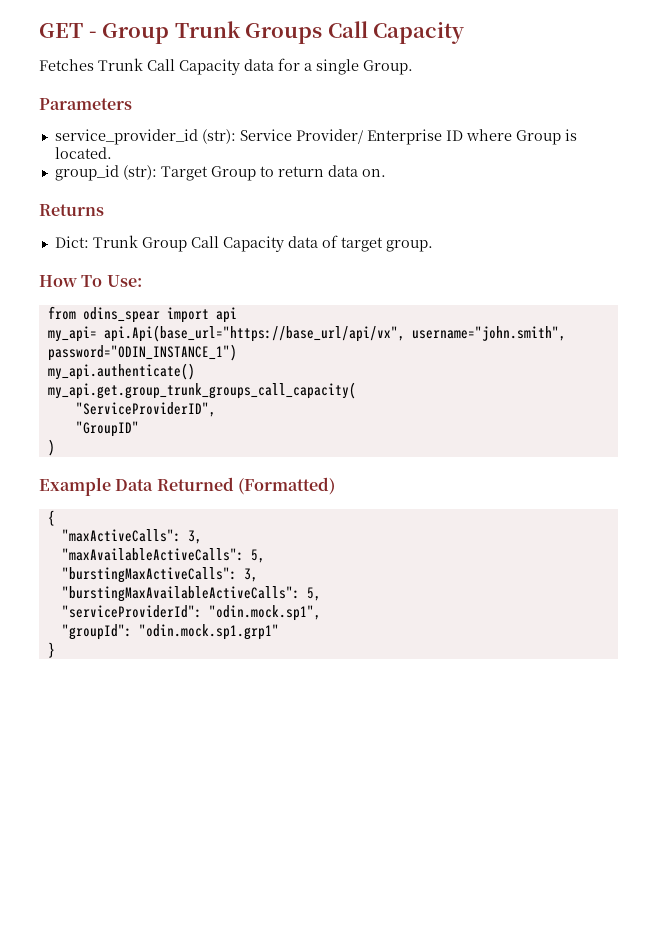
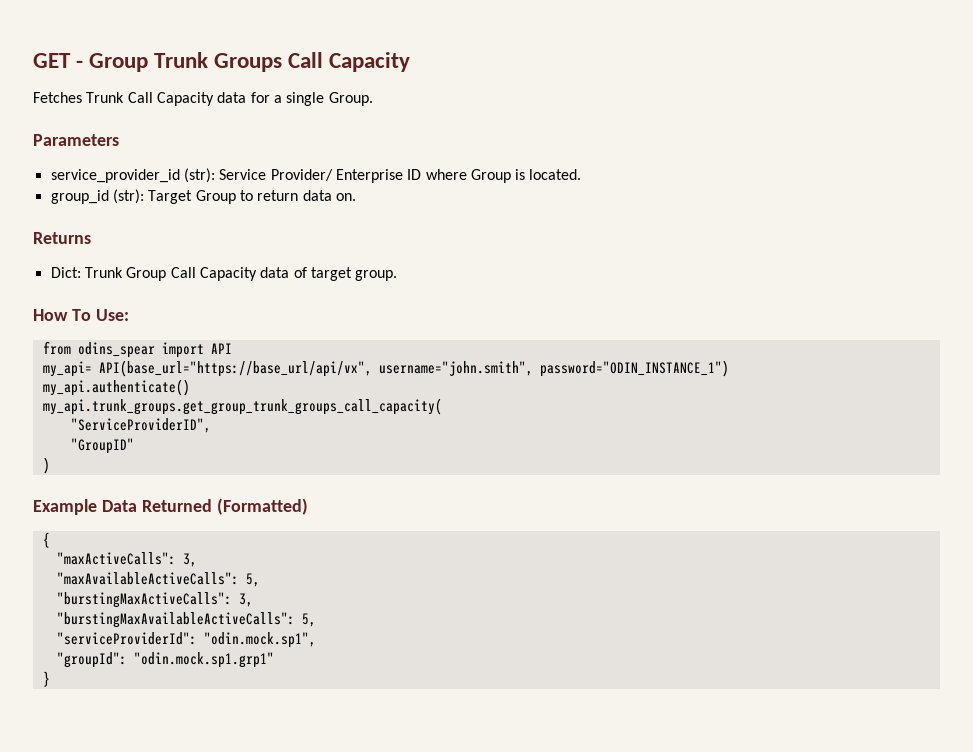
- from odins_spear import api
+ from odins_spear import API
- my_api= api.Api(base_url="https://base_url/api/vx", username="john.smith", password="ODIN_INSTANCE_1")
+ my_api= API(base_url="https://base_url/api/vx", username="john.smith", password="ODIN_INSTANCE_1")
- my_api.get.group_trunk_groups_call_capacity(
+ my_api.trunk_groups.get_group_trunk_groups_call_capacity(

